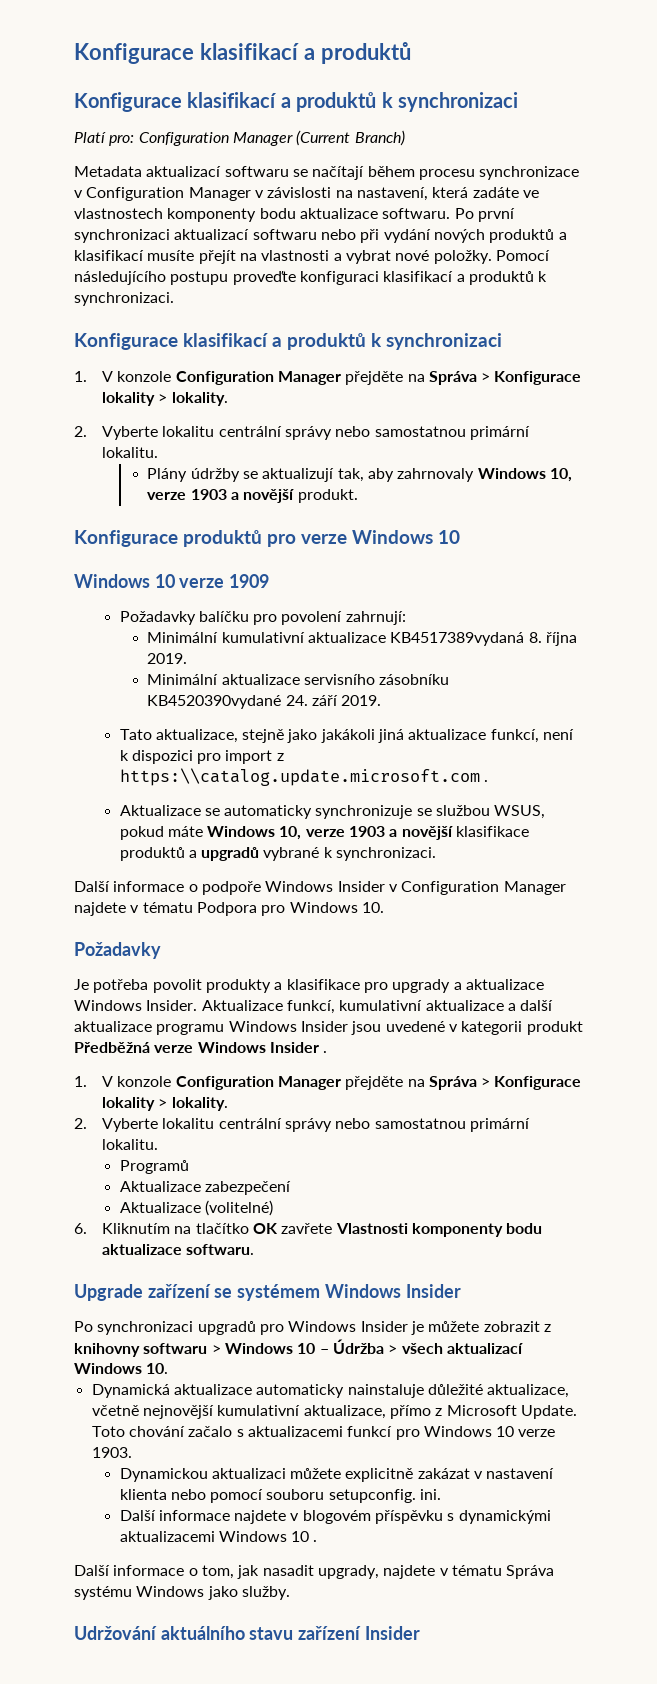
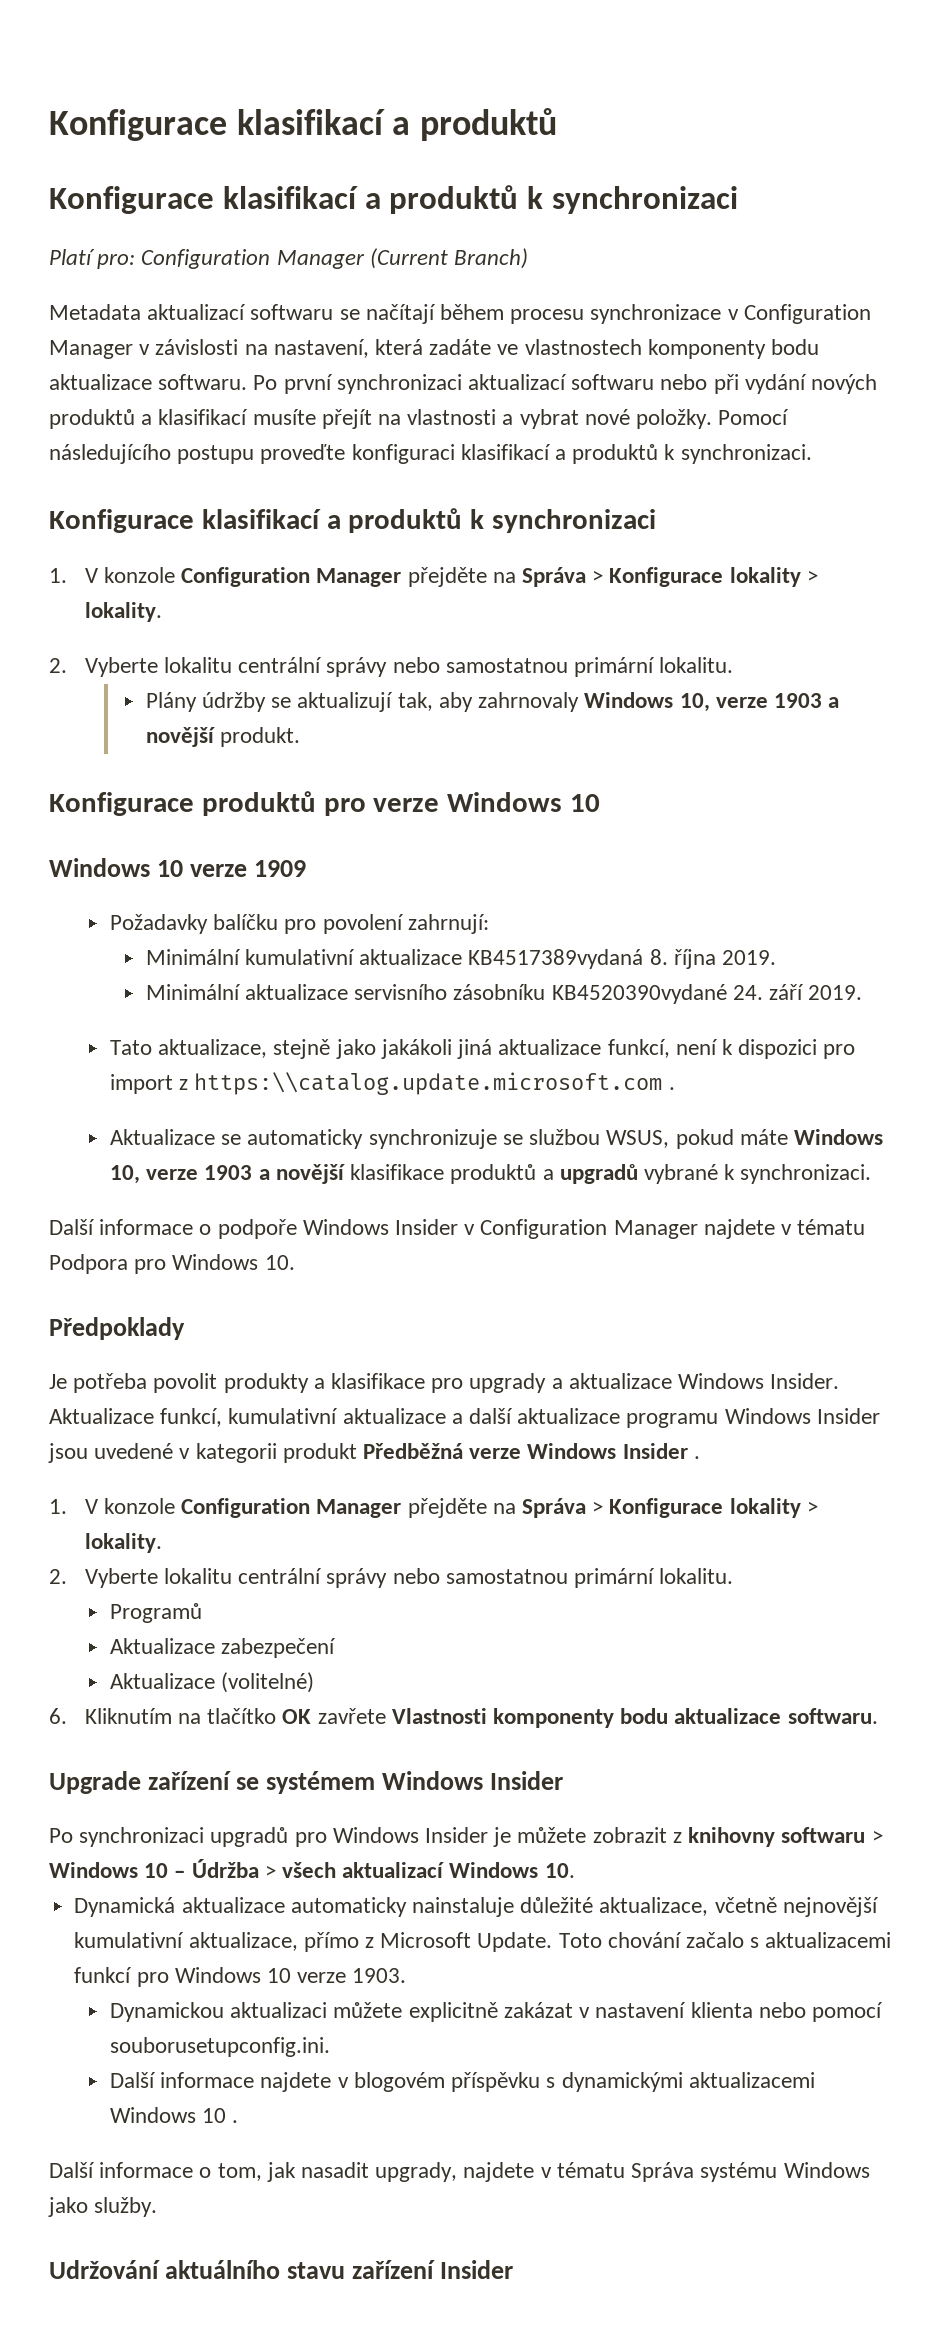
  Další informace o podpoře Windows Insider v Configuration Manager najdete v tématu Podpora pro Windows 10.
- Požadavky
+ Předpoklady
- Dynamickou aktualizaci můžete explicitně zakázat v nastavení klienta nebo pomocí souboru setupconfig. ini.
+ Dynamickou aktualizaci můžete explicitně zakázat v nastavení klienta nebo pomocí souborusetupconfig.ini.

